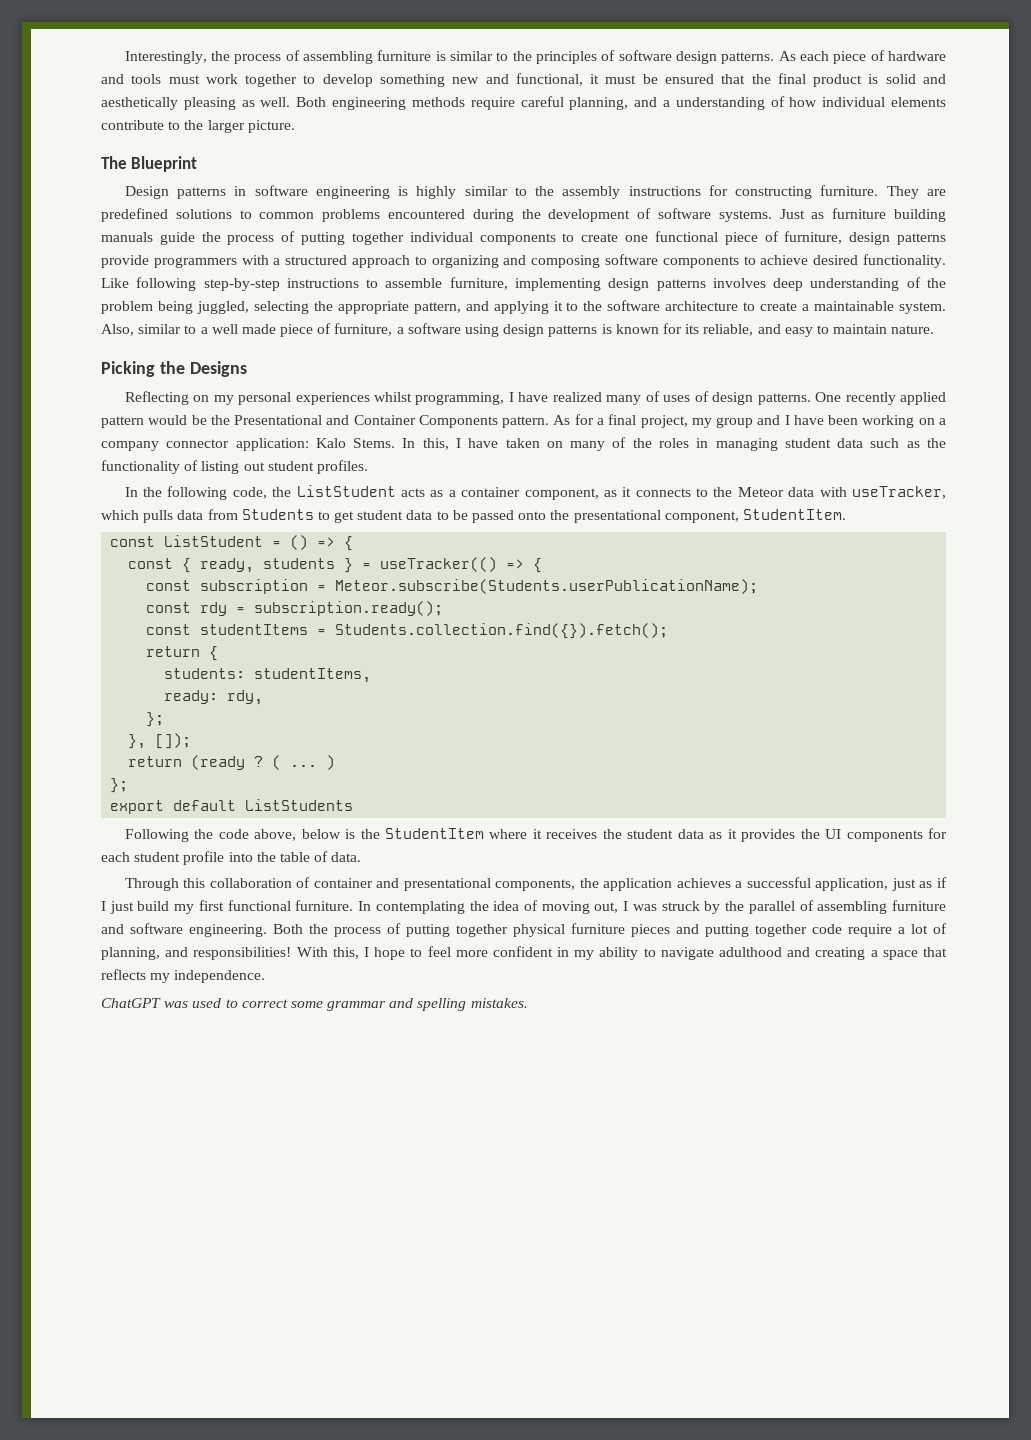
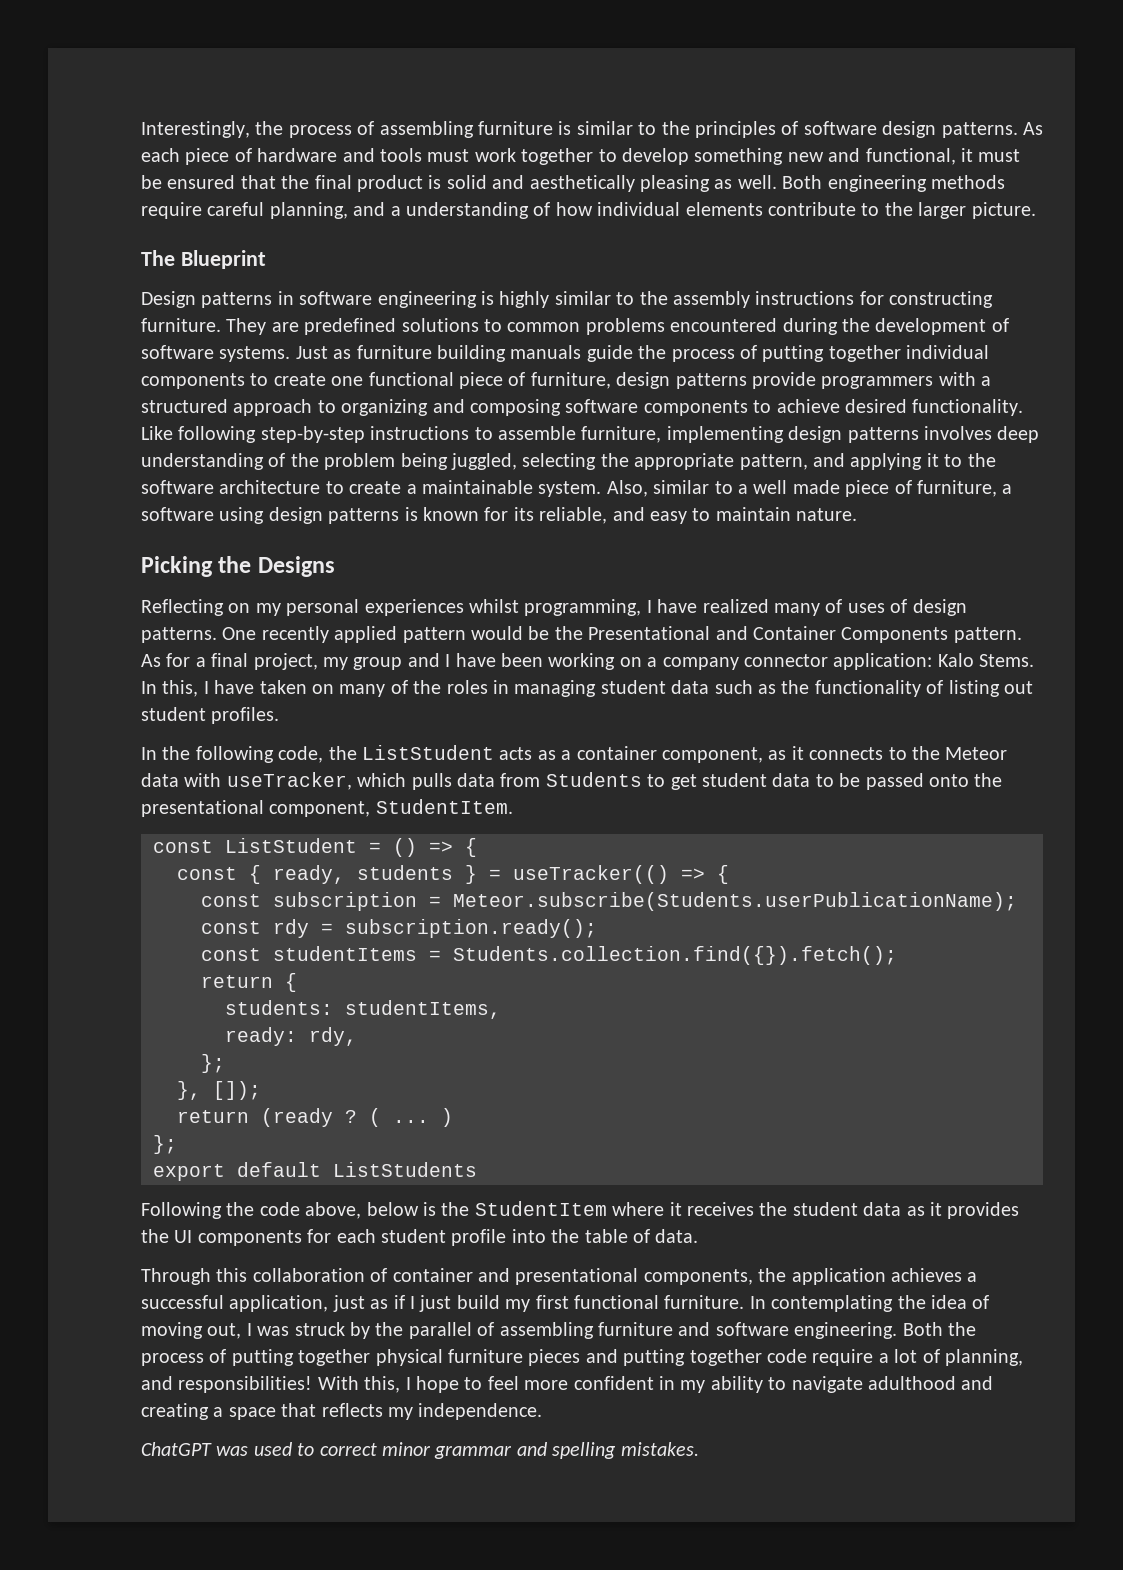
- ChatGPT was used to correct some grammar and spelling mistakes.
+ ChatGPT was used to correct minor grammar and spelling mistakes.

